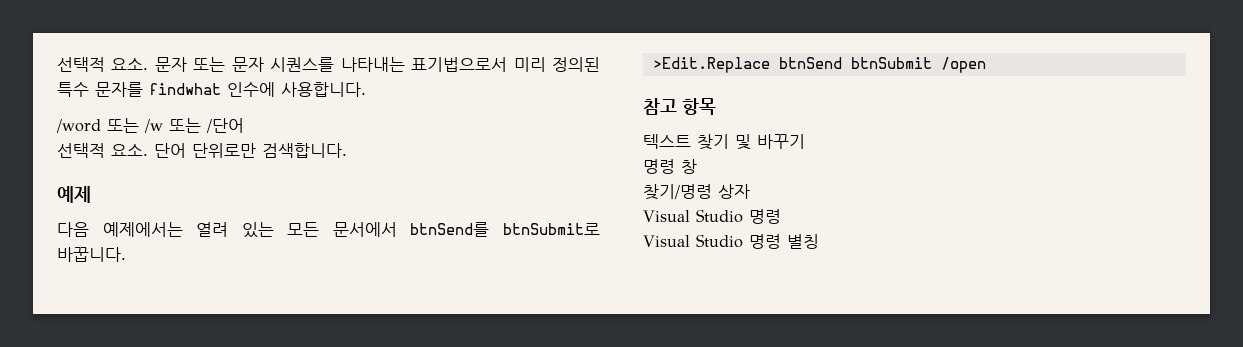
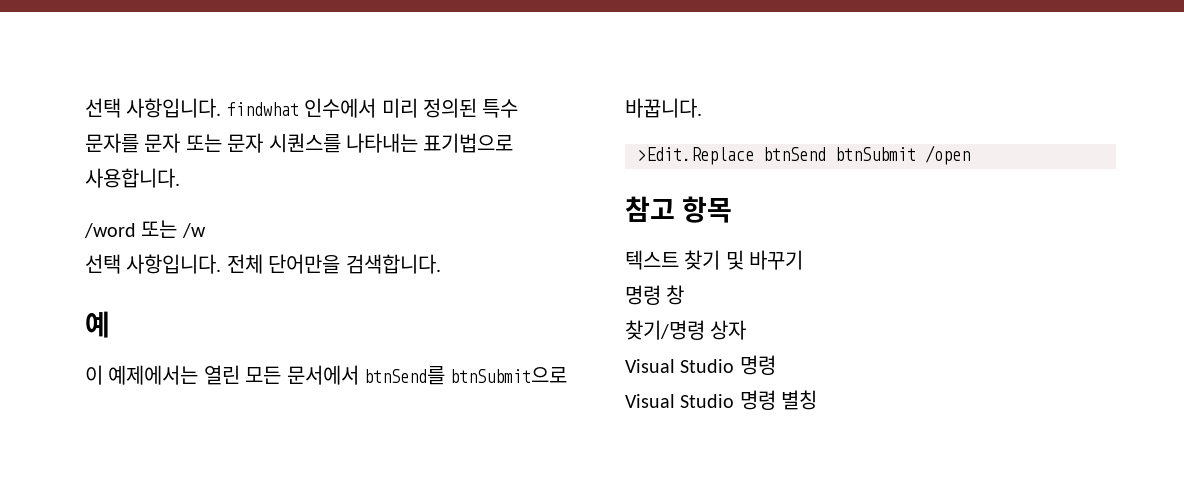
- 선택적 요소. 문자 또는 문자 시퀀스를 나타내는 표기법으로서 미리 정의된 특수 문자를 findwhat 인수에 사용합니다.
- /word 또는 /w 또는 /단어
- 선택적 요소. 단어 단위로만 검색합니다.
- 예제
- 다음 예제에서는 열려 있는 모든 문서에서 btnSend를 btnSubmit로 바꿉니다.
+ 선택 사항입니다. findwhat 인수에서 미리 정의된 특수 문자를 문자 또는 문자 시퀀스를 나타내는 표기법으로 사용합니다.
+ /word 또는 /w
+ 선택 사항입니다. 전체 단어만을 검색합니다.
+ 예
+ 이 예제에서는 열린 모든 문서에서 btnSend를 btnSubmit으로 바꿉니다.

